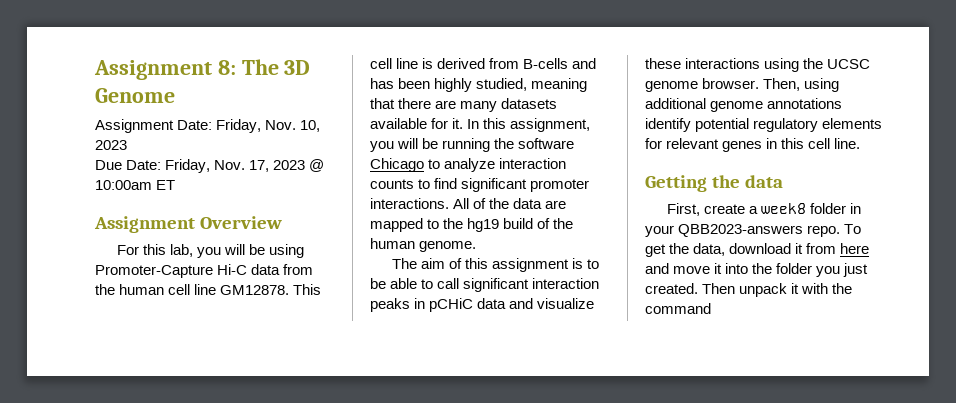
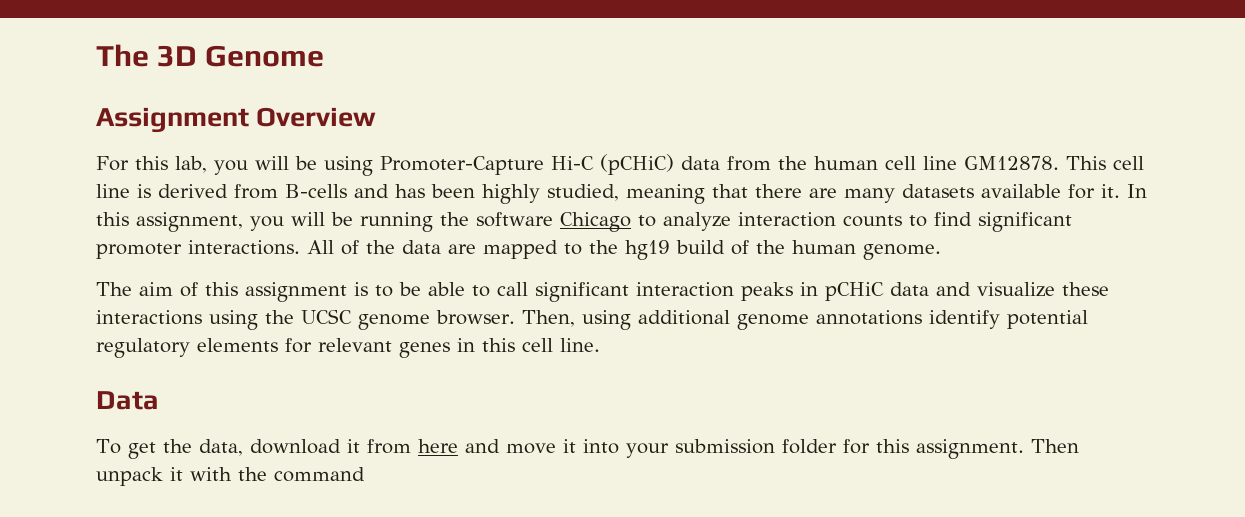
- Assignment 8: The 3D Genome
+ The 3D Genome
- Assignment Date: Friday, Nov. 10, 2023
- Due Date: Friday, Nov. 17, 2023 @ 10:00am ET
- For this lab, you will be using Promoter-Capture Hi-C data from the human cell line GM12878.
+ For this lab, you will be using Promoter-Capture Hi-C (pCHiC) data from the human cell line GM12878.
- Getting the data
- First, create a week8 folder in your QBB2023-answers repo. To get the data, download it from here and move it into the folder you just created.
+ Data
+ To get the data, download it from here and move it into your submission folder for this assignment.

